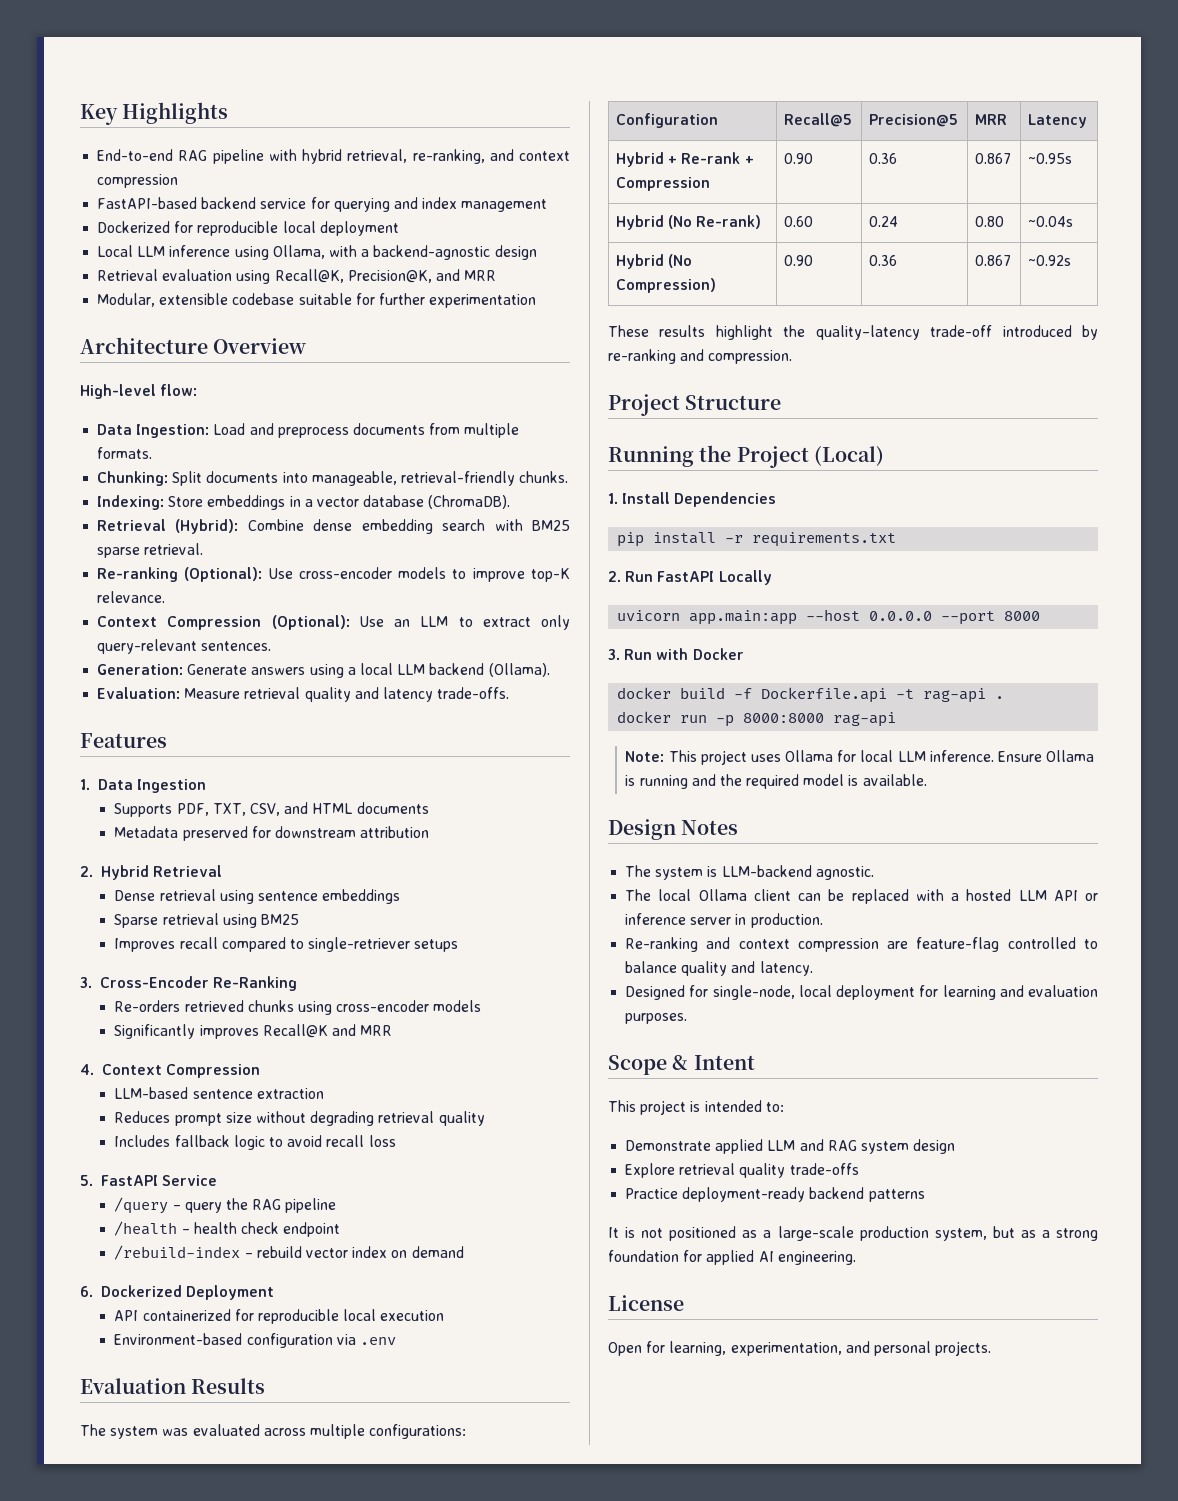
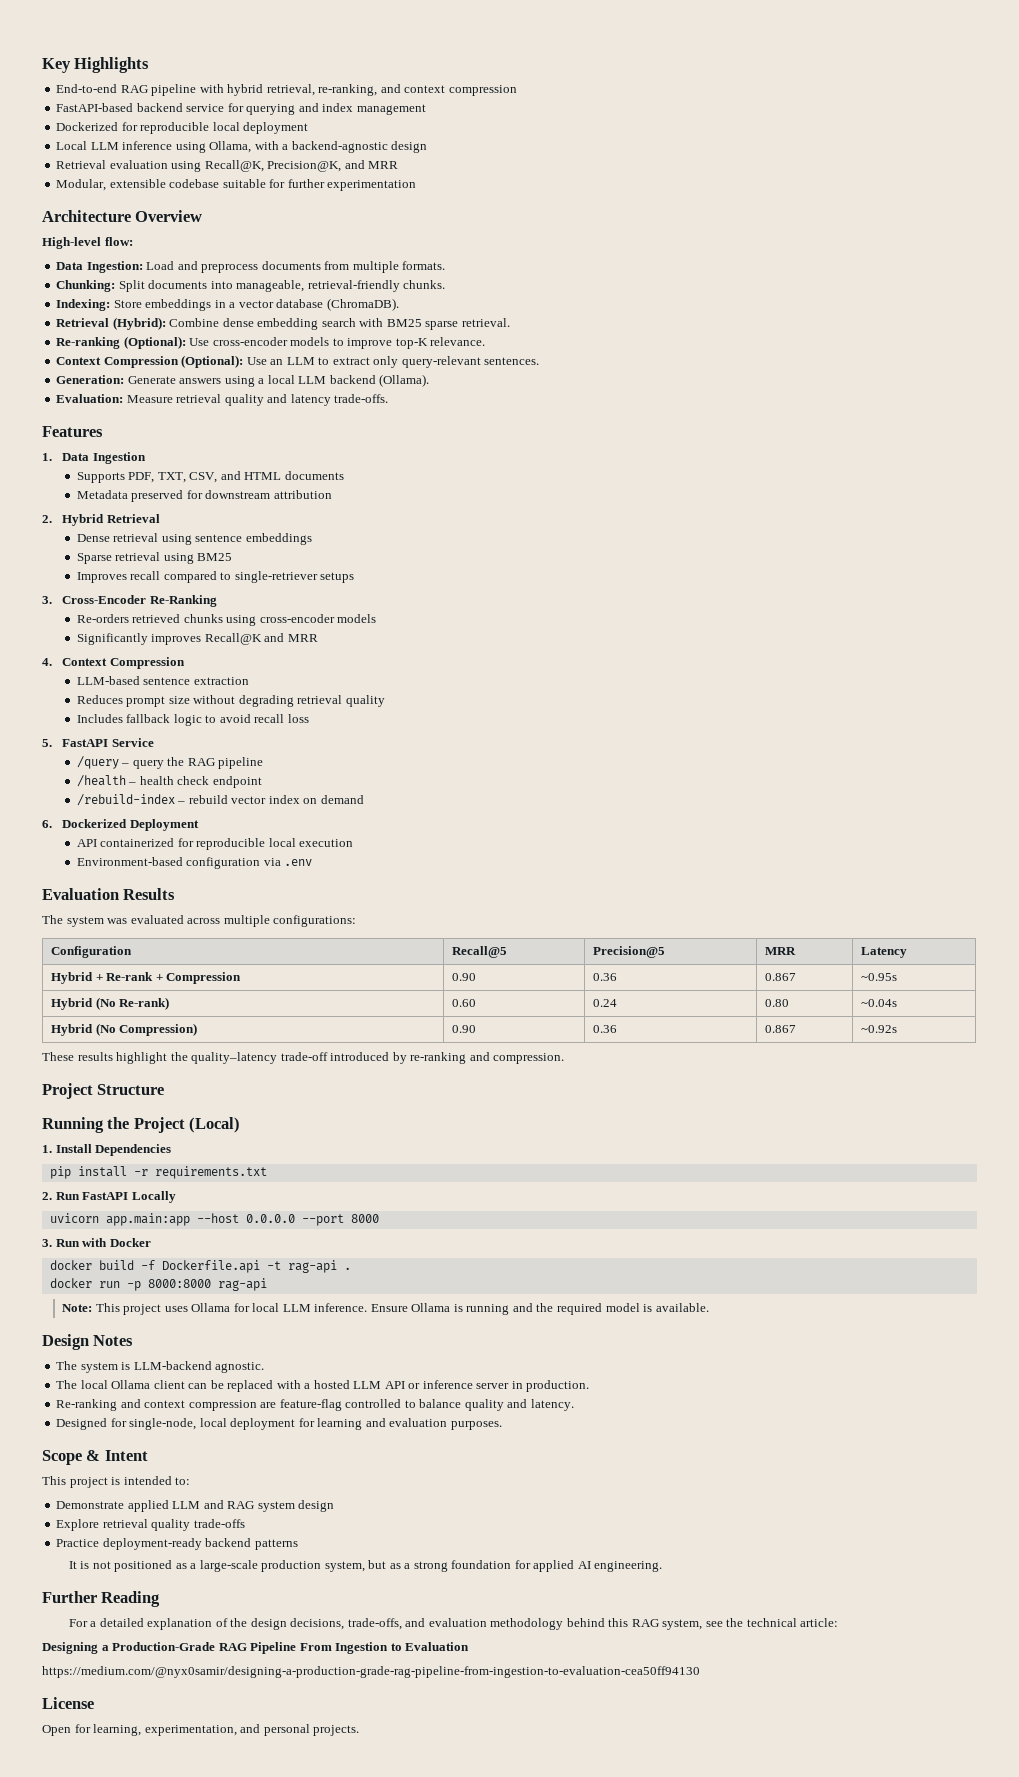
+ Further Reading
+ For a detailed explanation of the design decisions, trade-offs, and evaluation methodology behind this RAG system, see the technical article:
+ Designing a Production-Grade RAG Pipeline From Ingestion to Evaluation
+ https://medium.com/@nyx0samir/designing-a-production-grade-rag-pipeline-from-ingestion-to-evaluation-cea50ff94130

